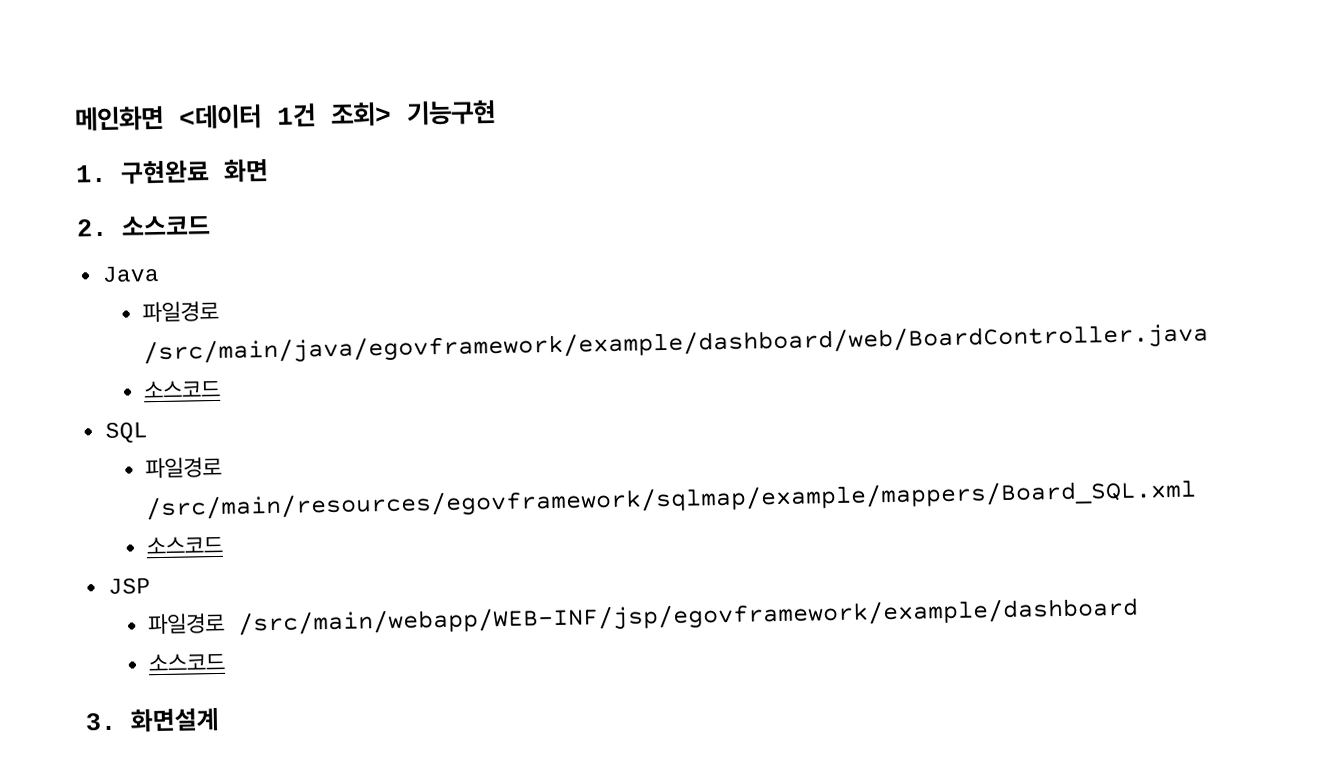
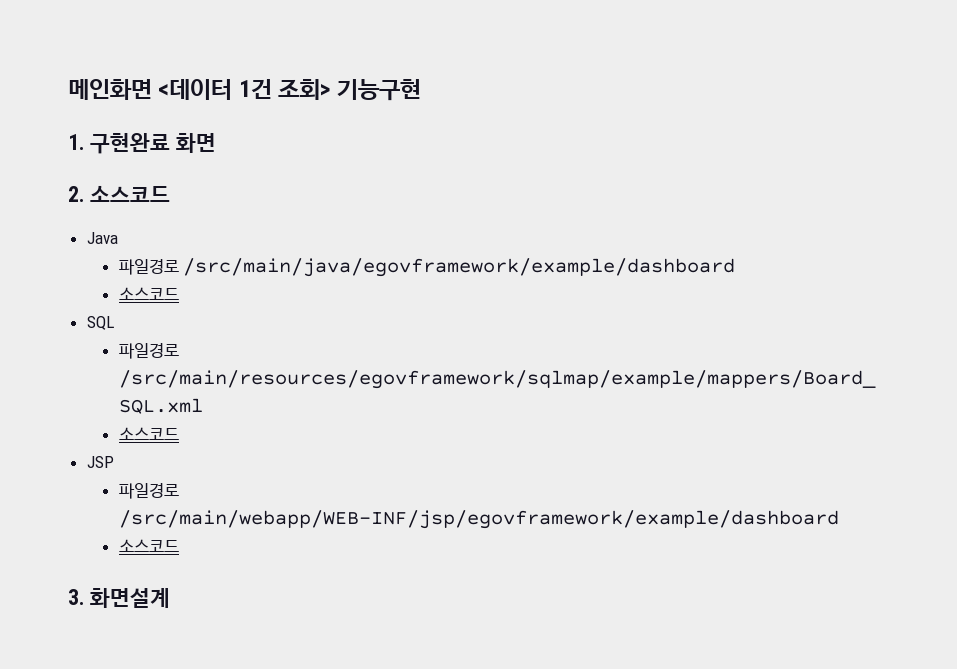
- 파일경로 /src/main/java/egovframework/example/dashboard/web/BoardController.java
+ 파일경로 /src/main/java/egovframework/example/dashboard

